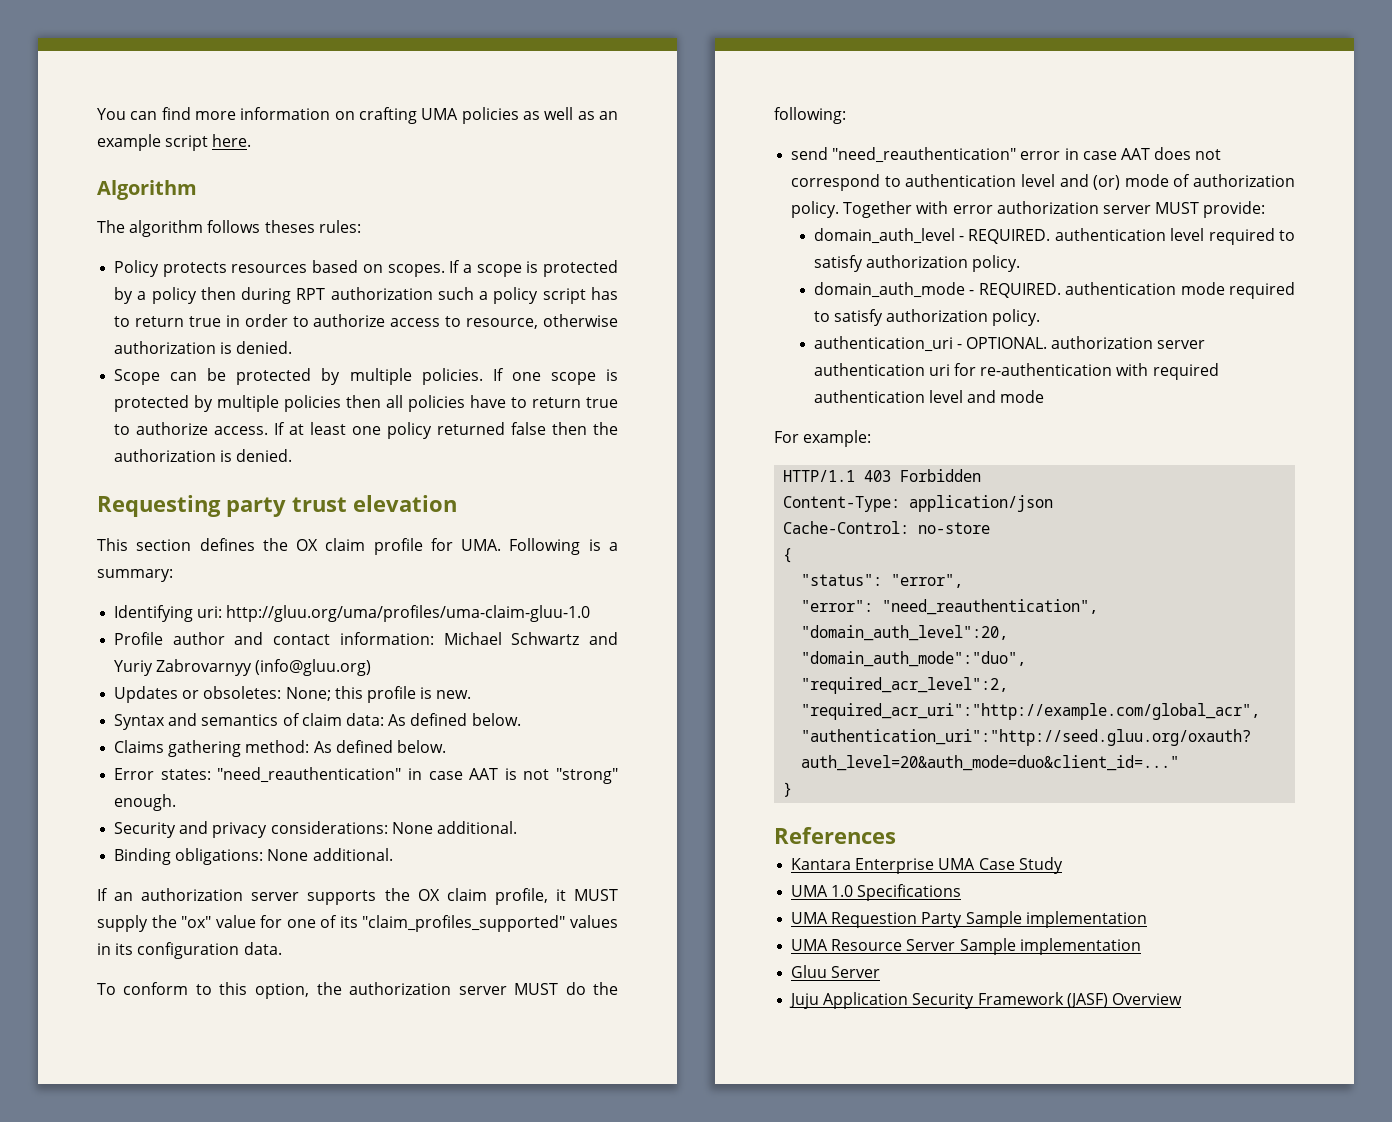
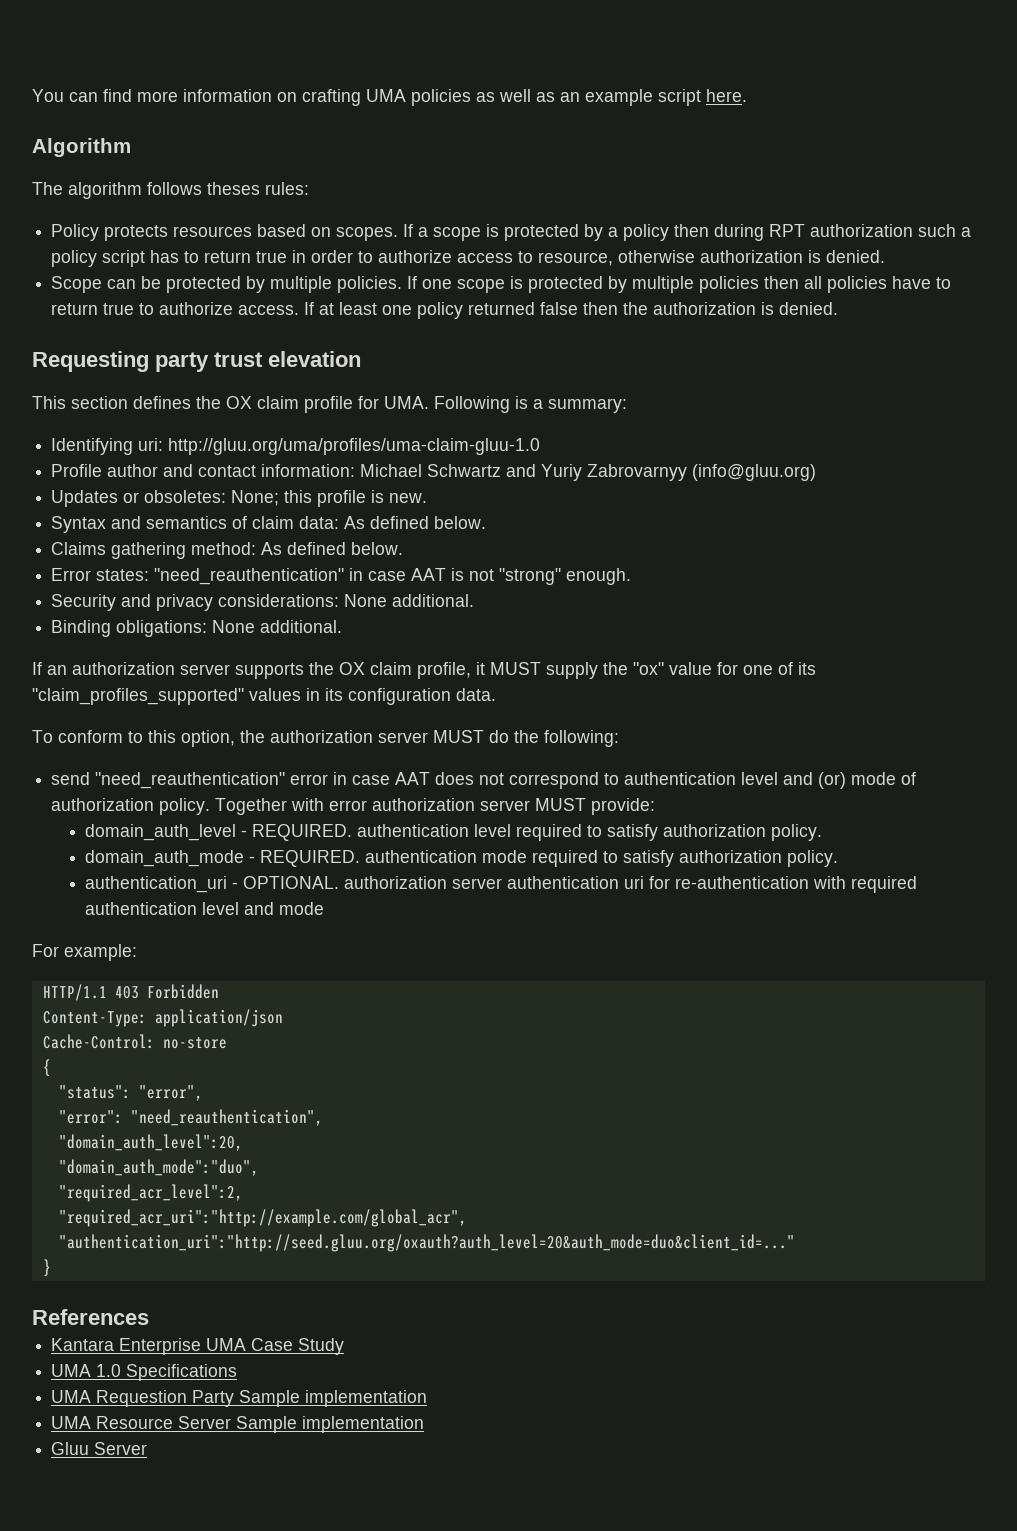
- Juju Application Security Framework (JASF) Overview

